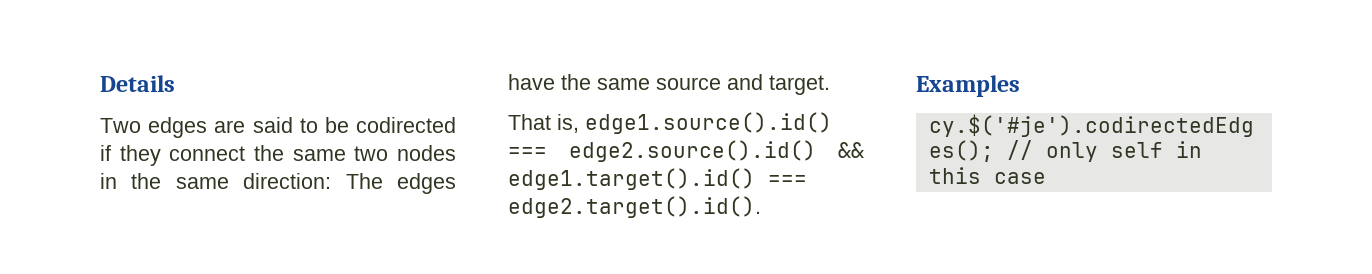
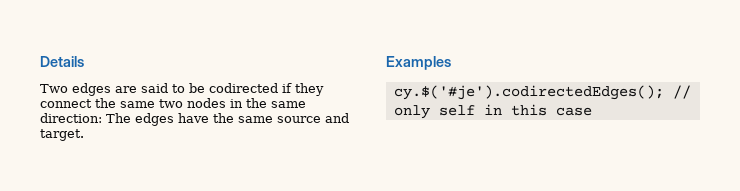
- That is, edge1.source().id() === edge2.source().id() && edge1.target().id() === edge2.target().id().

